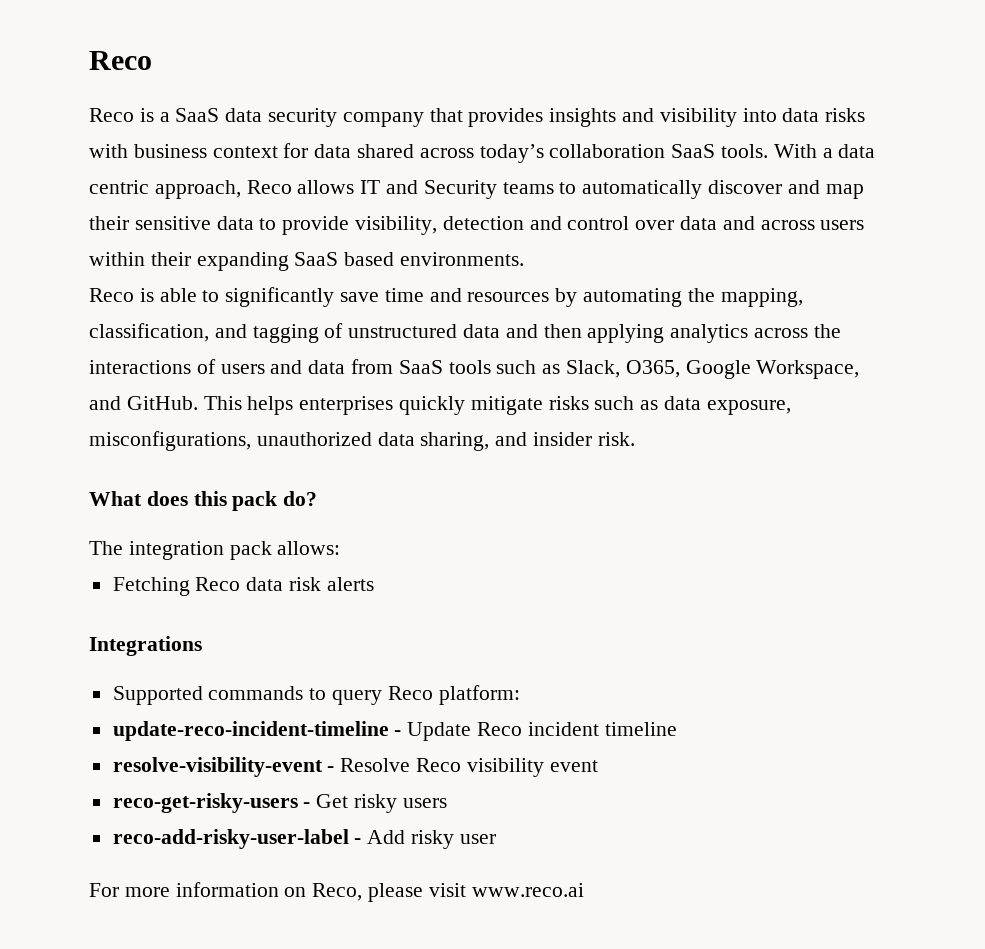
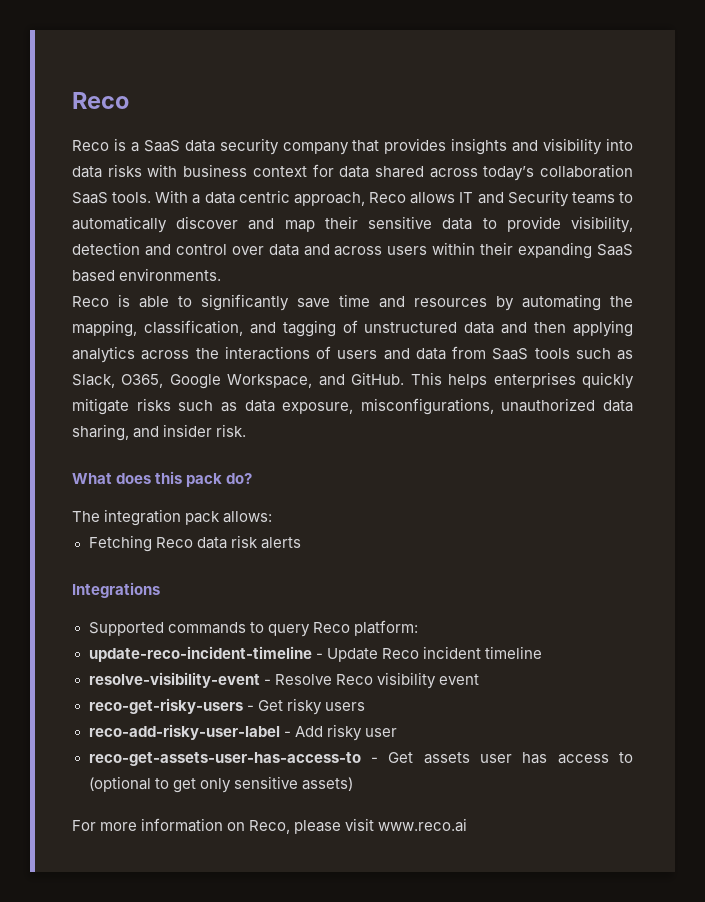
+ reco-get-assets-user-has-access-to - Get assets user has access to (optional to get only sensitive assets)

